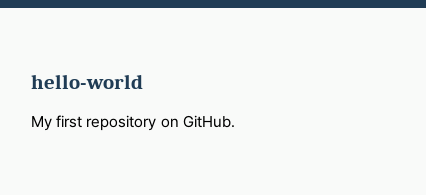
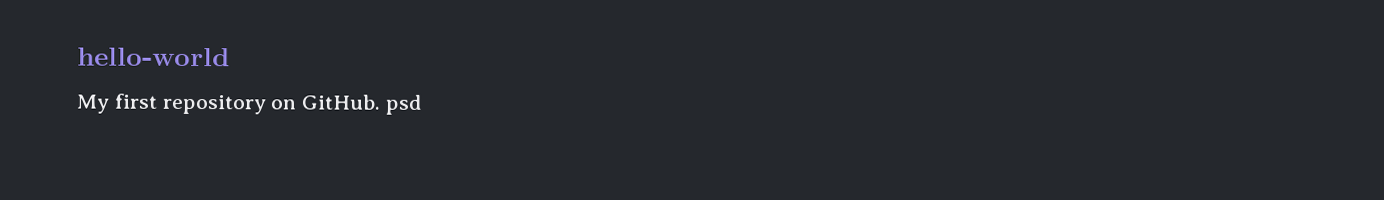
- My first repository on GitHub.
+ My first repository on GitHub. psd

